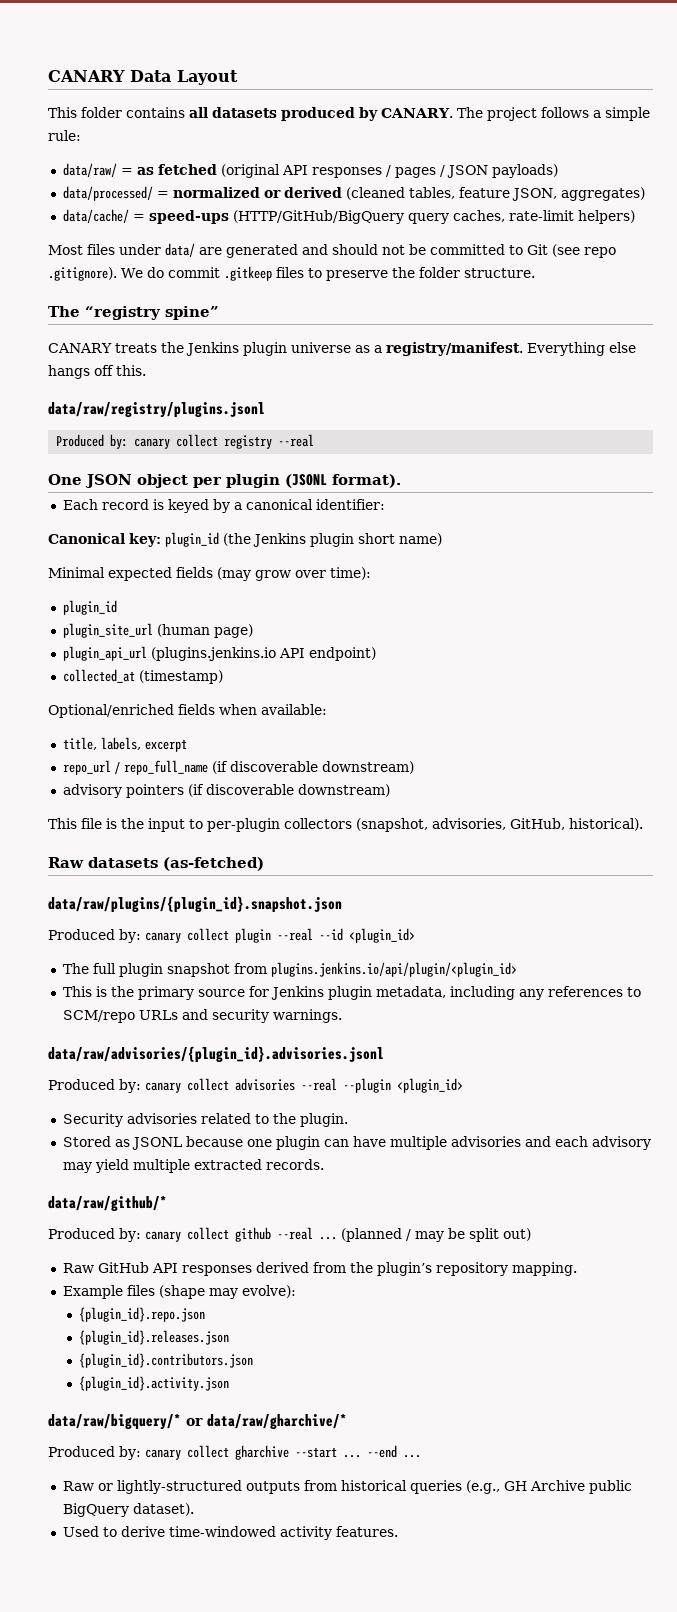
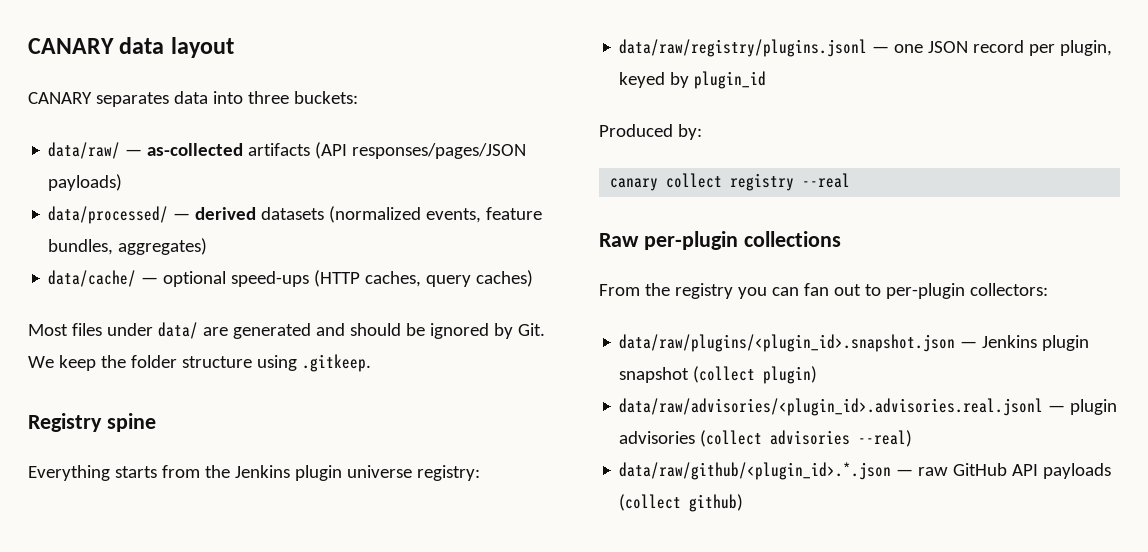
- CANARY Data Layout
- This folder contains all datasets produced by CANARY. The project follows a simple rule:
- data/raw/ = as fetched (original API responses / pages / JSON payloads)
- data/processed/ = normalized or derived (cleaned tables, feature JSON, aggregates)
- data/cache/ = speed-ups (HTTP/GitHub/BigQuery query caches, rate-limit helpers)
+ CANARY data layout
+ CANARY separates data into three buckets:
+ data/raw/ — as-collected artifacts (API responses/pages/JSON payloads)
+ data/processed/ — derived datasets (normalized events, feature bundles, aggregates)
+ data/cache/ — optional speed-ups (HTTP caches, query caches)
- Most files under data/ are generated and should not be committed to Git (see repo .gitignore). We do commit .gitkeep files to preserve the folder structure.
- The “registry spine”
- CANARY treats the Jenkins plugin universe as a registry/manifest. Everything else hangs off this.
- data/raw/registry/plugins.jsonl
- Produced by: canary collect registry --real
+ Most files under data/ are generated and should be ignored by Git. We keep the folder structure using .gitkeep.
+ Registry spine
+ Everything starts from the Jenkins plugin universe registry:
+ data/raw/registry/plugins.jsonl — one JSON record per plugin, keyed by plugin_id
+ Produced by:
+ canary collect registry --real
- One JSON object per plugin (JSONL format).
- Each record is keyed by a canonical identifier:
- Canonical key: plugin_id (the Jenkins plugin short name)
- Minimal expected fields (may grow over time):
- plugin_id
- plugin_site_url (human page)
- plugin_api_url (plugins.jenkins.io API endpoint)
- collected_at (timestamp)
- Optional/enriched fields when available:
- title, labels, excerpt
- repo_url / repo_full_name (if discoverable downstream)
- advisory pointers (if discoverable downstream)
- This file is the input to per-plugin collectors (snapshot, advisories, GitHub, historical).
- Raw datasets (as-fetched)
- data/raw/plugins/{plugin_id}.snapshot.json
- Produced by: canary collect plugin --real --id <plugin_id>
- The full plugin snapshot from plugins.jenkins.io/api/plugin/<plugin_id>
- This is the primary source for Jenkins plugin metadata, including any references to SCM/repo URLs and security warnings.
- data/raw/advisories/{plugin_id}.advisories.jsonl
- Produced by: canary collect advisories --real --plugin <plugin_id>
- Security advisories related to the plugin.
- Stored as JSONL because one plugin can have multiple advisories and each advisory may yield multiple extracted records.
- data/raw/github/*
- Produced by: canary collect github --real ... (planned / may be split out)
- Raw GitHub API responses derived from the plugin’s repository mapping.
- Example files (shape may evolve):
- {plugin_id}.repo.json
- {plugin_id}.releases.json
- {plugin_id}.contributors.json
- {plugin_id}.activity.json
- data/raw/bigquery/* or data/raw/gharchive/*
- Produced by: canary collect gharchive --start ... --end ...
- Raw or lightly-structured outputs from historical queries (e.g., GH Archive public BigQuery dataset).
- Used to derive time-windowed activity features.
+ Raw per-plugin collections
+ From the registry you can fan out to per-plugin collectors:
+ data/raw/plugins/<plugin_id>.snapshot.json — Jenkins plugin snapshot (collect plugin)
+ data/raw/advisories/<plugin_id>.advisories.real.jsonl — plugin advisories (collect advisories --real)
+ data/raw/github/<plugin_id>.*.json — raw GitHub API payloads (collect github)

